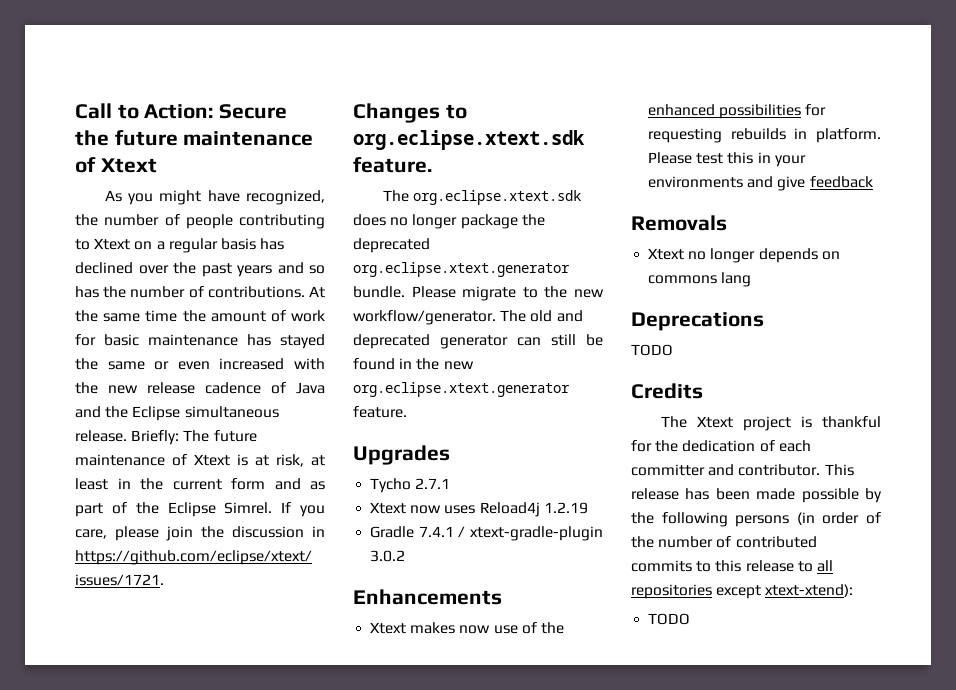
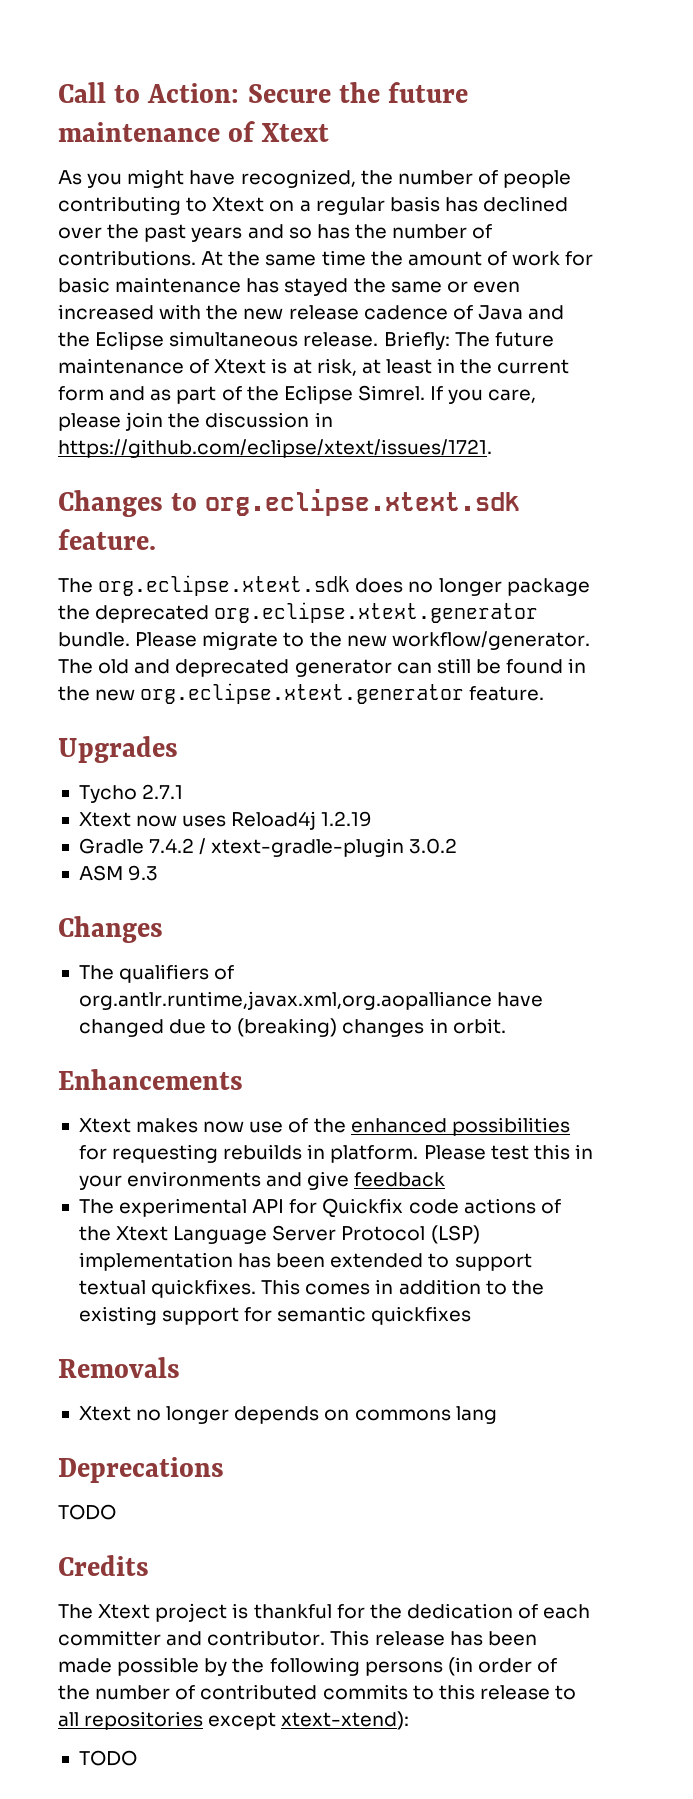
- Gradle 7.4.1 / xtext-gradle-plugin 3.0.2
+ Gradle 7.4.2 / xtext-gradle-plugin 3.0.2
+ ASM 9.3
+ Changes
+ The qualifiers of org.antlr.runtime,javax.xml,org.aopalliance have changed due to (breaking) changes in orbit.
+ The experimental API for Quickfix code actions of the Xtext Language Server Protocol (LSP) implementation has been extended to support textual quickfixes. This comes in addition to the existing support for semantic quickfixes

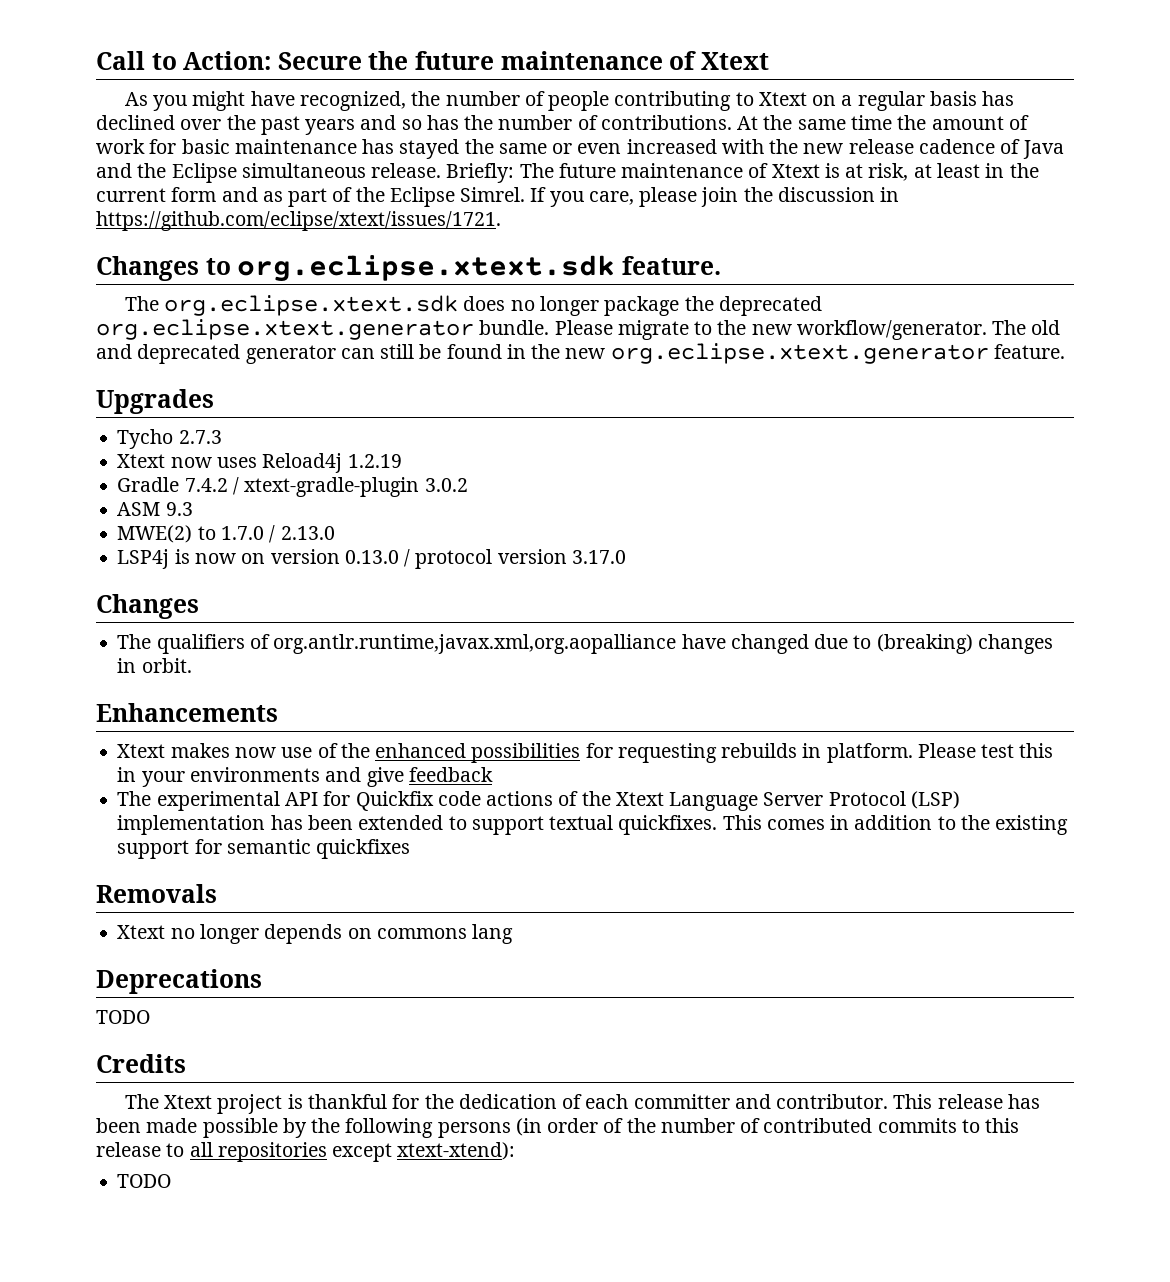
- Tycho 2.7.1
+ Tycho 2.7.3
+ MWE(2) to 1.7.0 / 2.13.0
+ LSP4j is now on version 0.13.0 / protocol version 3.17.0

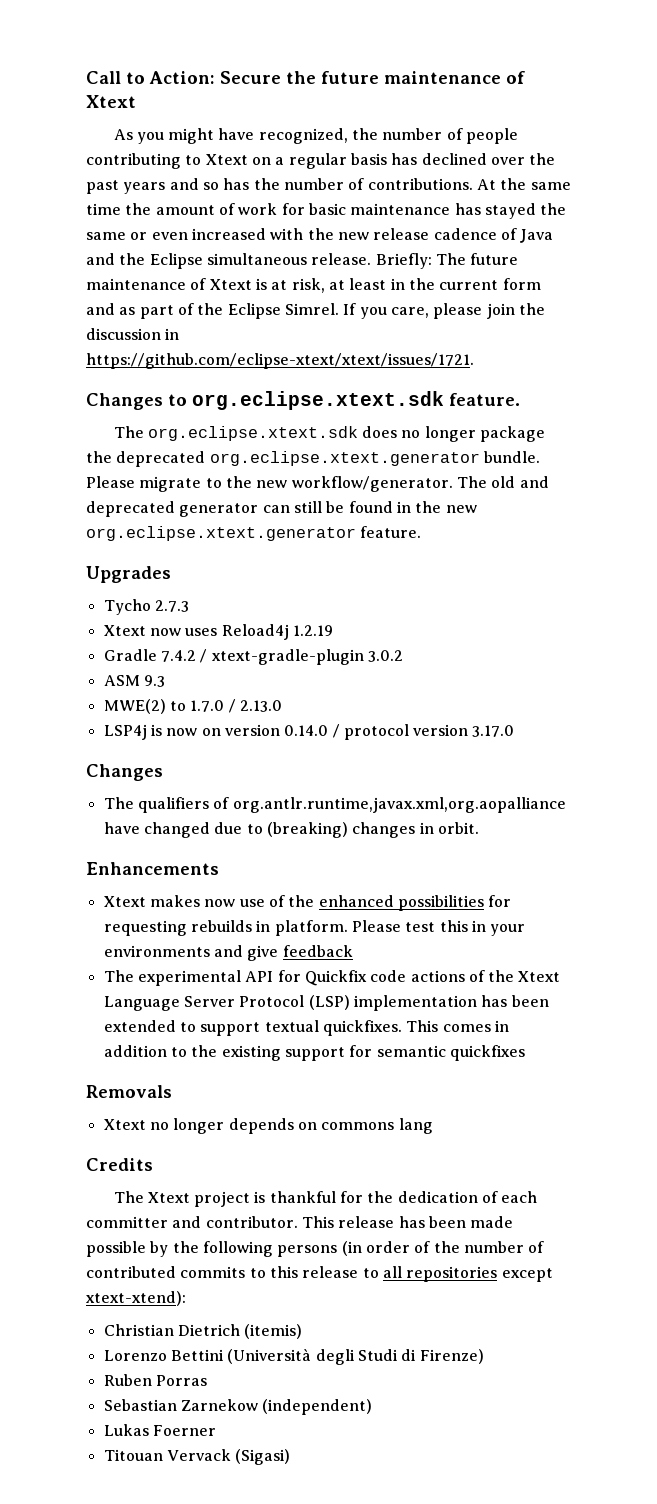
- If you care, please join the discussion in https://github.com/eclipse/xtext/issues/1721.
+ If you care, please join the discussion in https://github.com/eclipse-xtext/xtext/issues/1721.
- LSP4j is now on version 0.13.0 / protocol version 3.17.0
+ LSP4j is now on version 0.14.0 / protocol version 3.17.0
- Deprecations
- TODO
  This release has been made possible by the following persons (in order of the number of contributed commits to this release to all repositories except xtext-xtend):
- TODO
+ Christian Dietrich (itemis)
+ Lorenzo Bettini (Università degli Studi di Firenze)
+ Ruben Porras
+ Sebastian Zarnekow (independent)
+ Lukas Foerner
+ Titouan Vervack (Sigasi)

